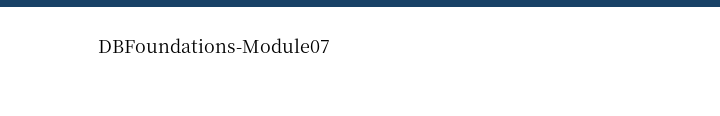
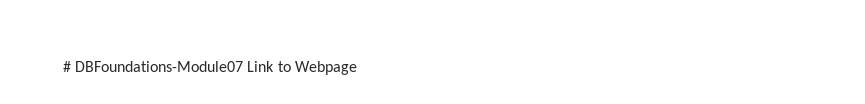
- DBFoundations-Module07
+ # DBFoundations-Module07 Link to Webpage

